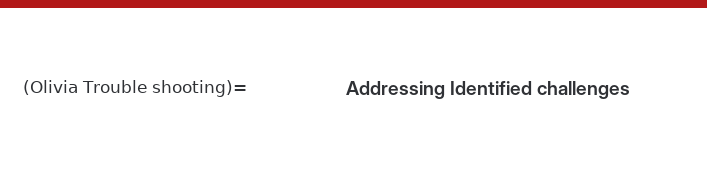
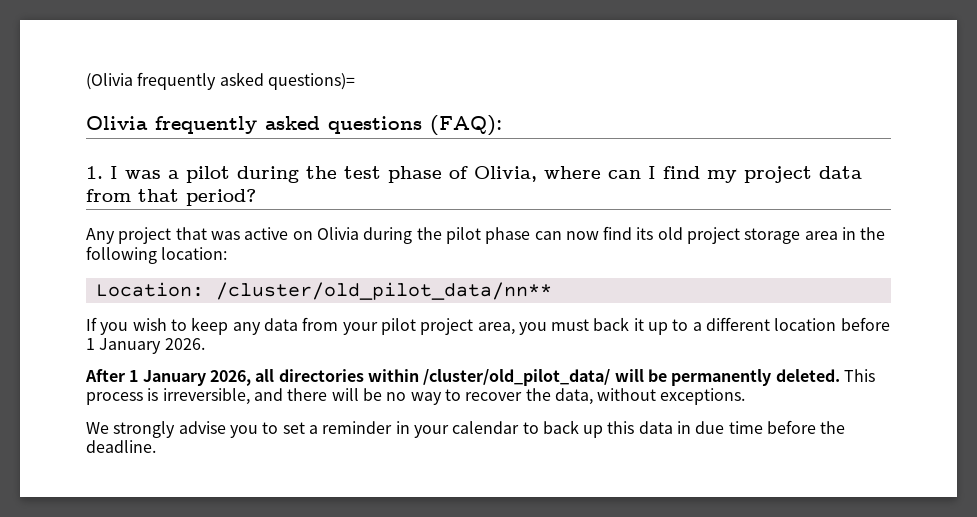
- (Olivia Trouble shooting)=
- Addressing Identified challenges
+ (Olivia frequently asked questions)=
+ Olivia frequently asked questions (FAQ):
+ 1. I was a pilot during the test phase of Olivia, where can I find my project data from that period?
+ Any project that was active on Olivia during the pilot phase can now find its old project storage area in the following location:
+ Location: /cluster/old_pilot_data/nn**
+ If you wish to keep any data from your pilot project area, you must back it up to a different location before 1 January 2026.
+ After 1 January 2026, all directories within /cluster/old_pilot_data/ will be permanently deleted. This process is irreversible, and there will be no way to recover the data, without exceptions.
+ We strongly advise you to set a reminder in your calendar to back up this data in due time before the deadline.

